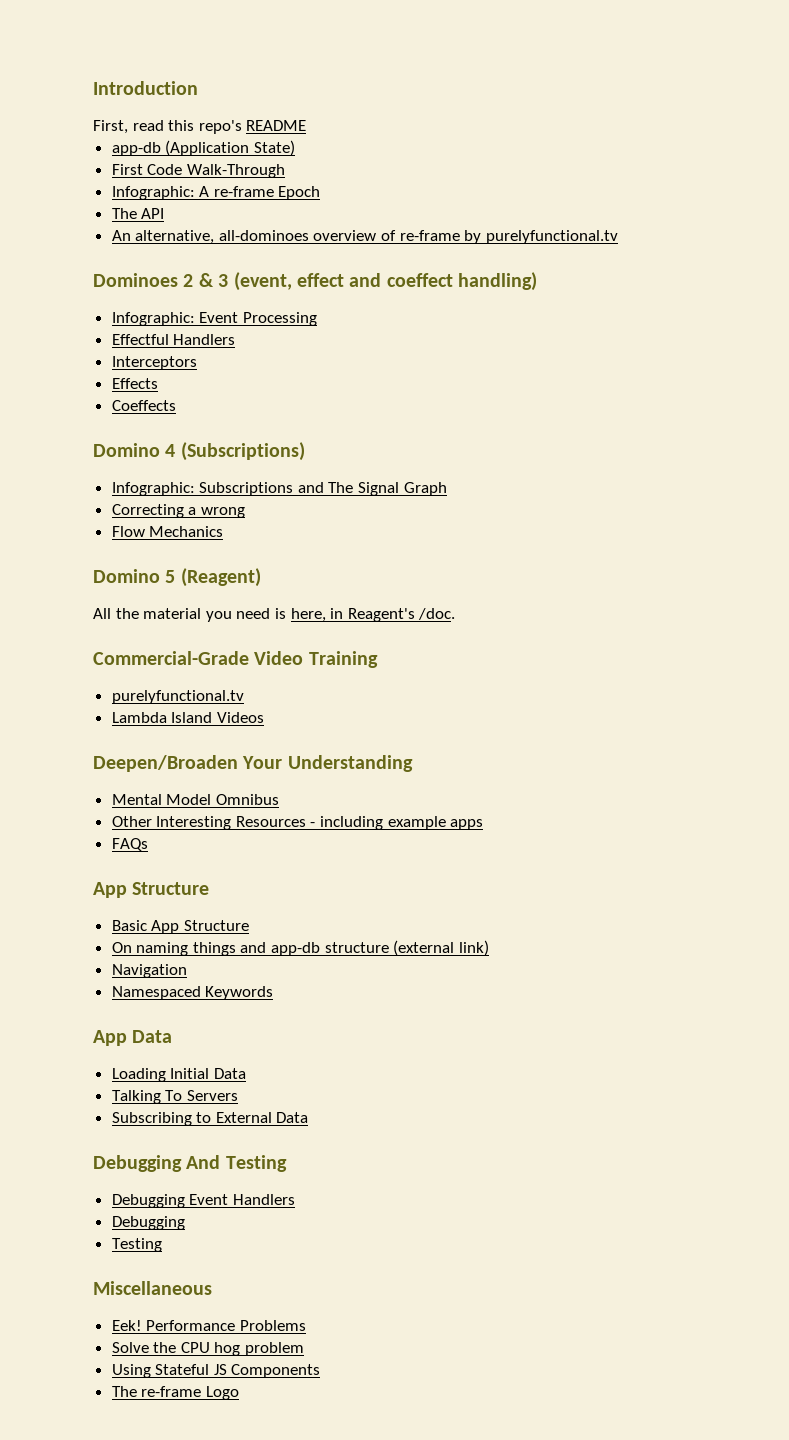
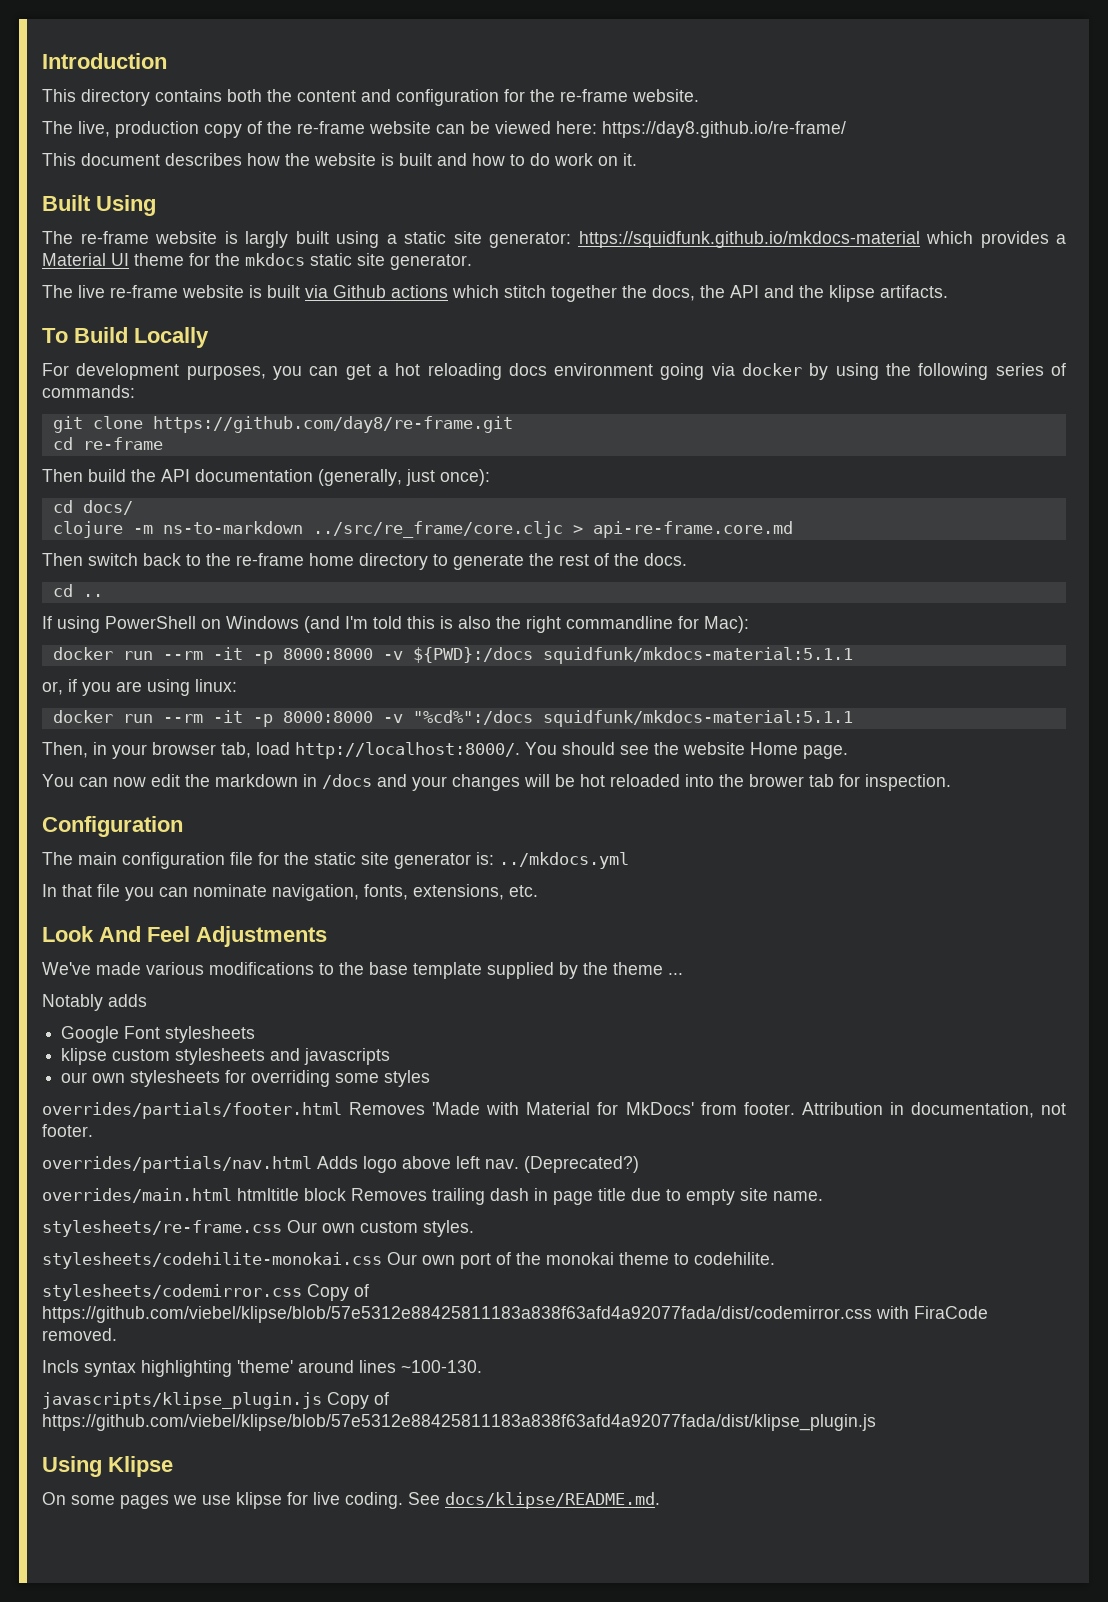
- First, read this repo's README
- app-db (Application State)
- First Code Walk-Through
- Infographic: A re-frame Epoch
- The API
- An alternative, all-dominoes overview of re-frame by purelyfunctional.tv
- Dominoes 2 & 3 (event, effect and coeffect handling)
- Infographic: Event Processing
- Effectful Handlers
- Interceptors
- Effects
- Coeffects
- Domino 4 (Subscriptions)
- Infographic: Subscriptions and The Signal Graph
- Correcting a wrong
- Flow Mechanics
- Domino 5 (Reagent)
- All the material you need is here, in Reagent's /doc.
- Commercial-Grade Video Training
- purelyfunctional.tv
- Lambda Island Videos
- Deepen/Broaden Your Understanding
- Mental Model Omnibus
- Other Interesting Resources - including example apps
- FAQs
- App Structure
- Basic App Structure
- On naming things and app-db structure (external link)
- Navigation
- Namespaced Keywords
- App Data
- Loading Initial Data
- Talking To Servers
- Subscribing to External Data
- Debugging And Testing
- Debugging Event Handlers
- Debugging
- Testing
- Miscellaneous
- Eek! Performance Problems
- Solve the CPU hog problem
- Using Stateful JS Components
- The re-frame Logo
+ This directory contains both the content and configuration for the re-frame website.
+ The live, production copy of the re-frame website can be viewed here: https://day8.github.io/re-frame/
+ This document describes how the website is built and how to do work on it.
+ Built Using
+ The re-frame website is largly built using a static site generator: https://squidfunk.github.io/mkdocs-material which provides a Material UI theme for the mkdocs static site generator.
+ The live re-frame website is built via Github actions which stitch together the docs, the API and the klipse artifacts.
+ To Build Locally
+ For development purposes, you can get a hot reloading docs environment going via docker by using the following series of commands:
+ git clone https://github.com/day8/re-frame.git
+ cd re-frame
+ Then build the API documentation (generally, just once):
+ cd docs/
+ clojure -m ns-to-markdown ../src/re_frame/core.cljc > api-re-frame.core.md
+ Then switch back to the re-frame home directory to generate the rest of the docs.
+ cd ..
+ If using PowerShell on Windows (and I'm told this is also the right commandline for Mac):
+ docker run --rm -it -p 8000:8000 -v ${PWD}:/docs squidfunk/mkdocs-material:5.1.1
+ or, if you are using linux:
+ docker run --rm -it -p 8000:8000 -v "%cd%":/docs squidfunk/mkdocs-material:5.1.1
+ Then, in your browser tab, load http://localhost:8000/. You should see the website Home page.
+ You can now edit the markdown in /docs and your changes will be hot reloaded into the brower tab for inspection.
+ Configuration
+ The main configuration file for the static site generator is: ../mkdocs.yml
+ In that file you can nominate navigation, fonts, extensions, etc.
+ Look And Feel Adjustments
+ We've made various modifications to the base template supplied by the theme ...
+ Notably adds
+ Google Font stylesheets
+ klipse custom stylesheets and javascripts
+ our own stylesheets for overriding some styles
+ overrides/partials/footer.html Removes 'Made with Material for MkDocs' from footer. Attribution in documentation, not footer.
+ overrides/partials/nav.html Adds logo above left nav. (Deprecated?)
+ overrides/main.html htmltitle block Removes trailing dash in page title due to empty site name.
+ stylesheets/re-frame.css Our own custom styles.
+ stylesheets/codehilite-monokai.css Our own port of the monokai theme to codehilite.
+ stylesheets/codemirror.css Copy of https://github.com/viebel/klipse/blob/57e5312e88425811183a838f63afd4a92077fada/dist/codemirror.css with FiraCode removed.
+ Incls syntax highlighting 'theme' around lines ~100-130.
+ javascripts/klipse_plugin.js Copy of https://github.com/viebel/klipse/blob/57e5312e88425811183a838f63afd4a92077fada/dist/klipse_plugin.js
+ Using Klipse
+ On some pages we use klipse for live coding. See docs/klipse/README.md.

